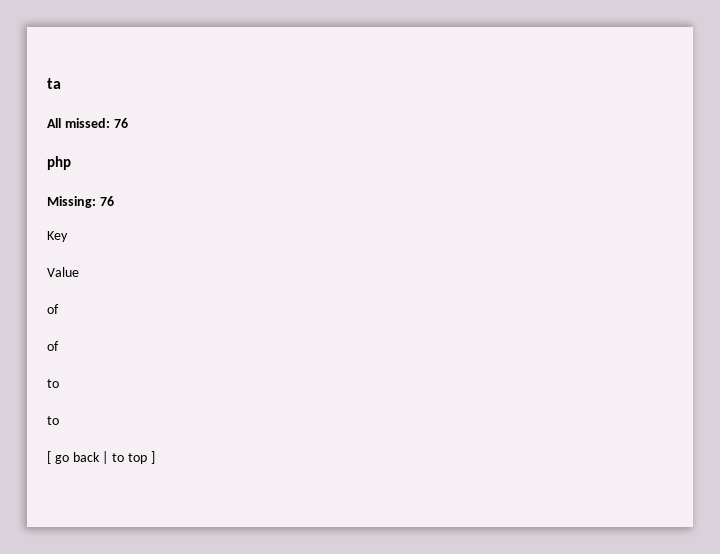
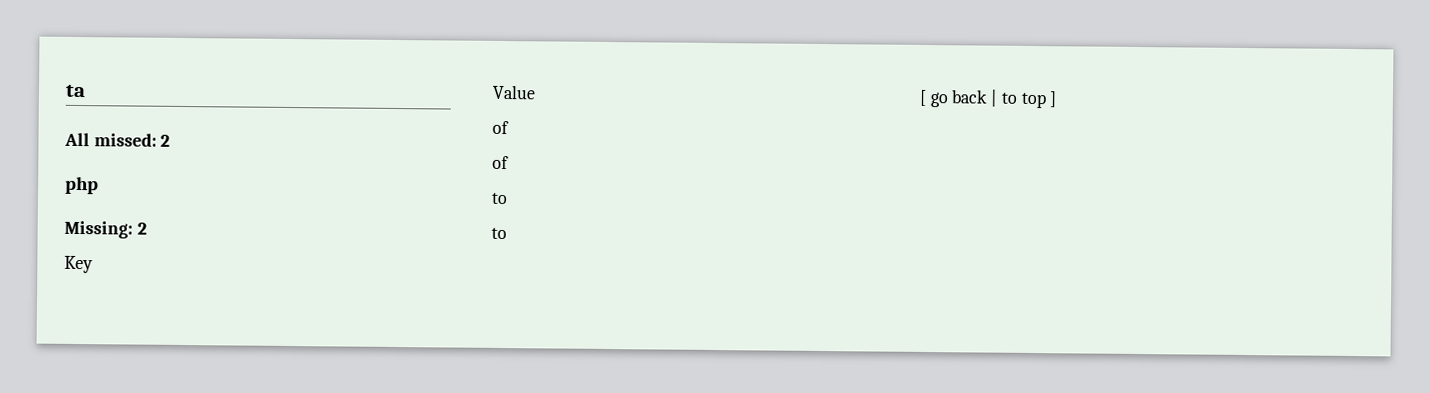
- All missed: 76
+ All missed: 2
- Missing: 76
+ Missing: 2

